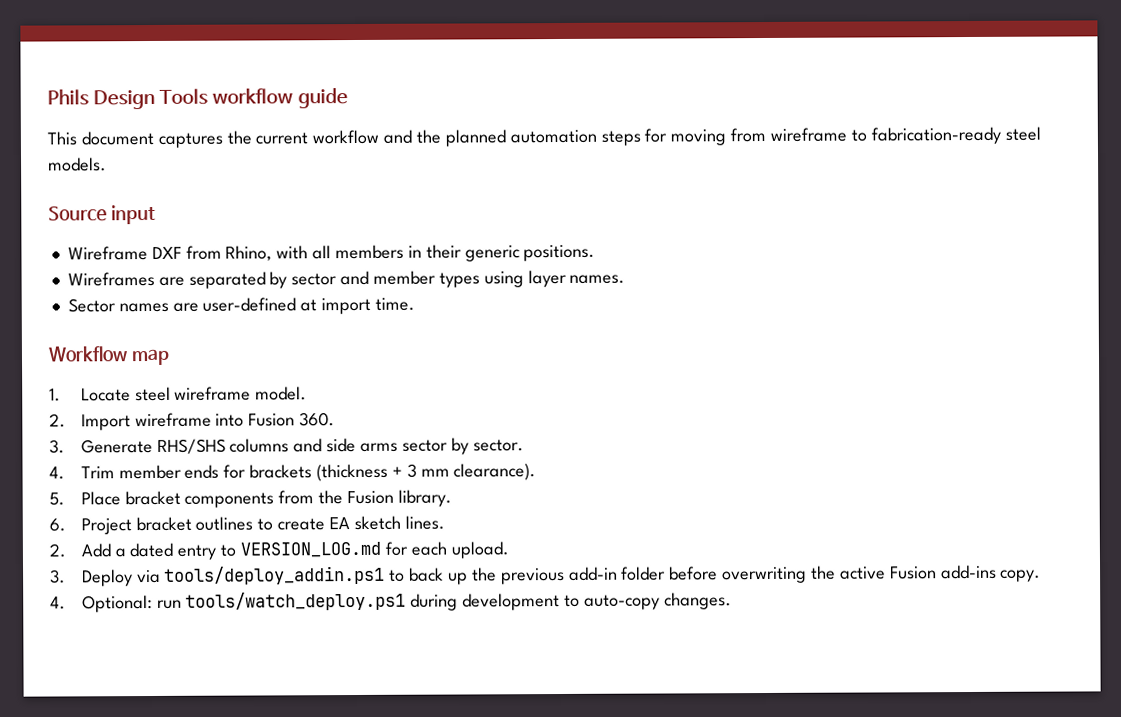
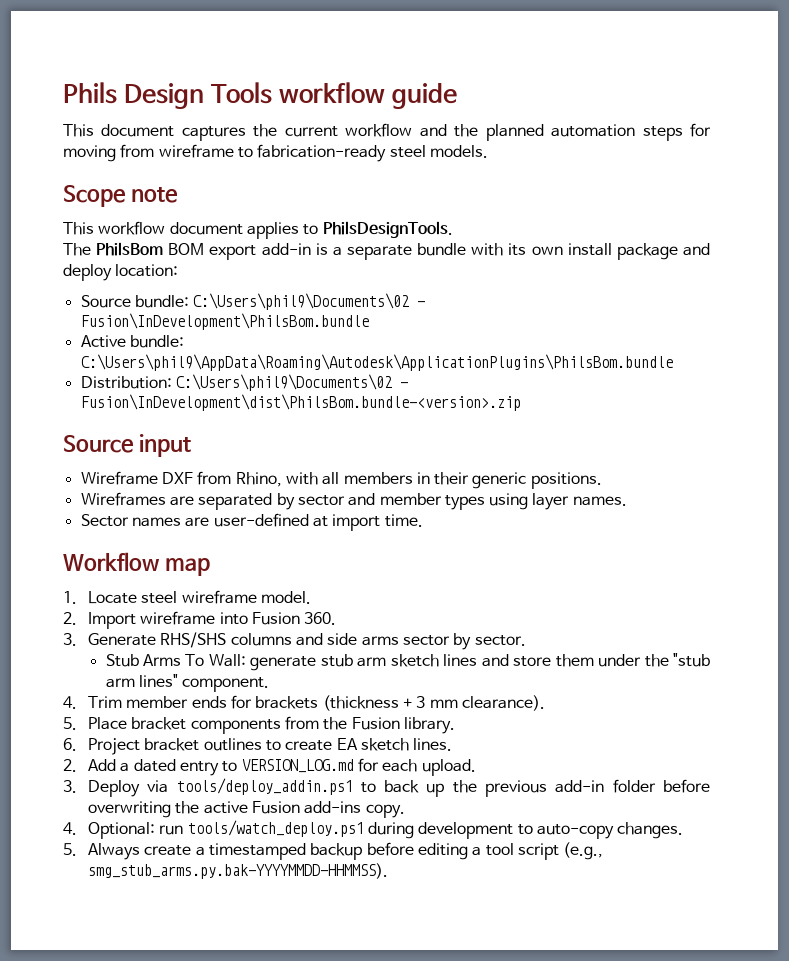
+ Scope note
+ This workflow document applies to PhilsDesignTools.
+ The PhilsBom BOM export add-in is a separate bundle with its own install package and deploy location:
+ Source bundle: C:\Users\phil9\Documents\02 - Fusion\InDevelopment\PhilsBom.bundle
+ Active bundle: C:\Users\phil9\AppData\Roaming\Autodesk\ApplicationPlugins\PhilsBom.bundle
+ Distribution: C:\Users\phil9\Documents\02 - Fusion\InDevelopment\dist\PhilsBom.bundle-<version>.zip
+ Stub Arms To Wall: generate stub arm sketch lines and store them under the "stub arm lines" component.
+ 5. Always create a timestamped backup before editing a tool script (e.g., smg_stub_arms.py.bak-YYYYMMDD-HHMMSS).

